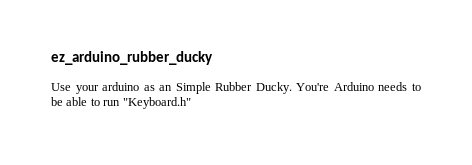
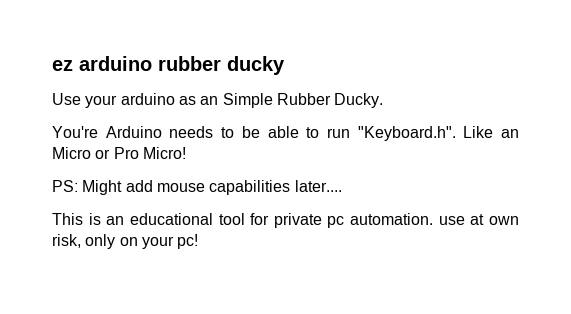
- ez_arduino_rubber_ducky
+ ez arduino rubber ducky
- Use your arduino as an Simple Rubber Ducky. You're Arduino needs to be able to run "Keyboard.h"
+ Use your arduino as an Simple Rubber Ducky.
+ You're Arduino needs to be able to run "Keyboard.h". Like an Micro or Pro Micro!
+ PS: Might add mouse capabilities later....
+ This is an educational tool for private pc automation. use at own risk, only on your pc!

